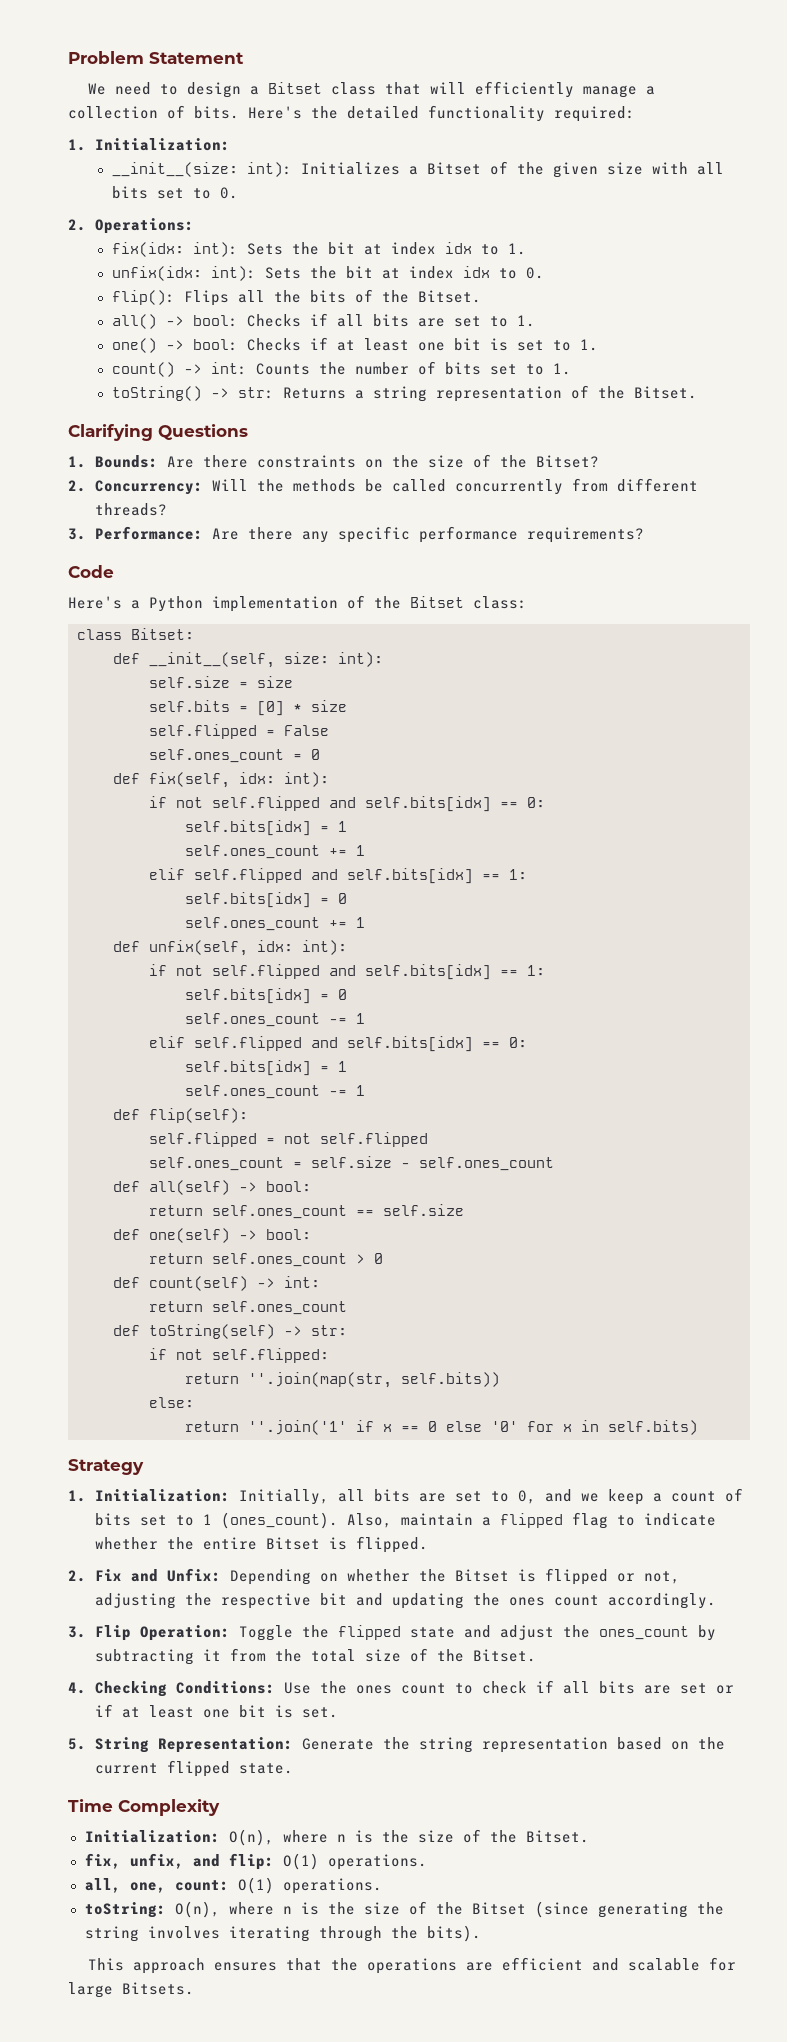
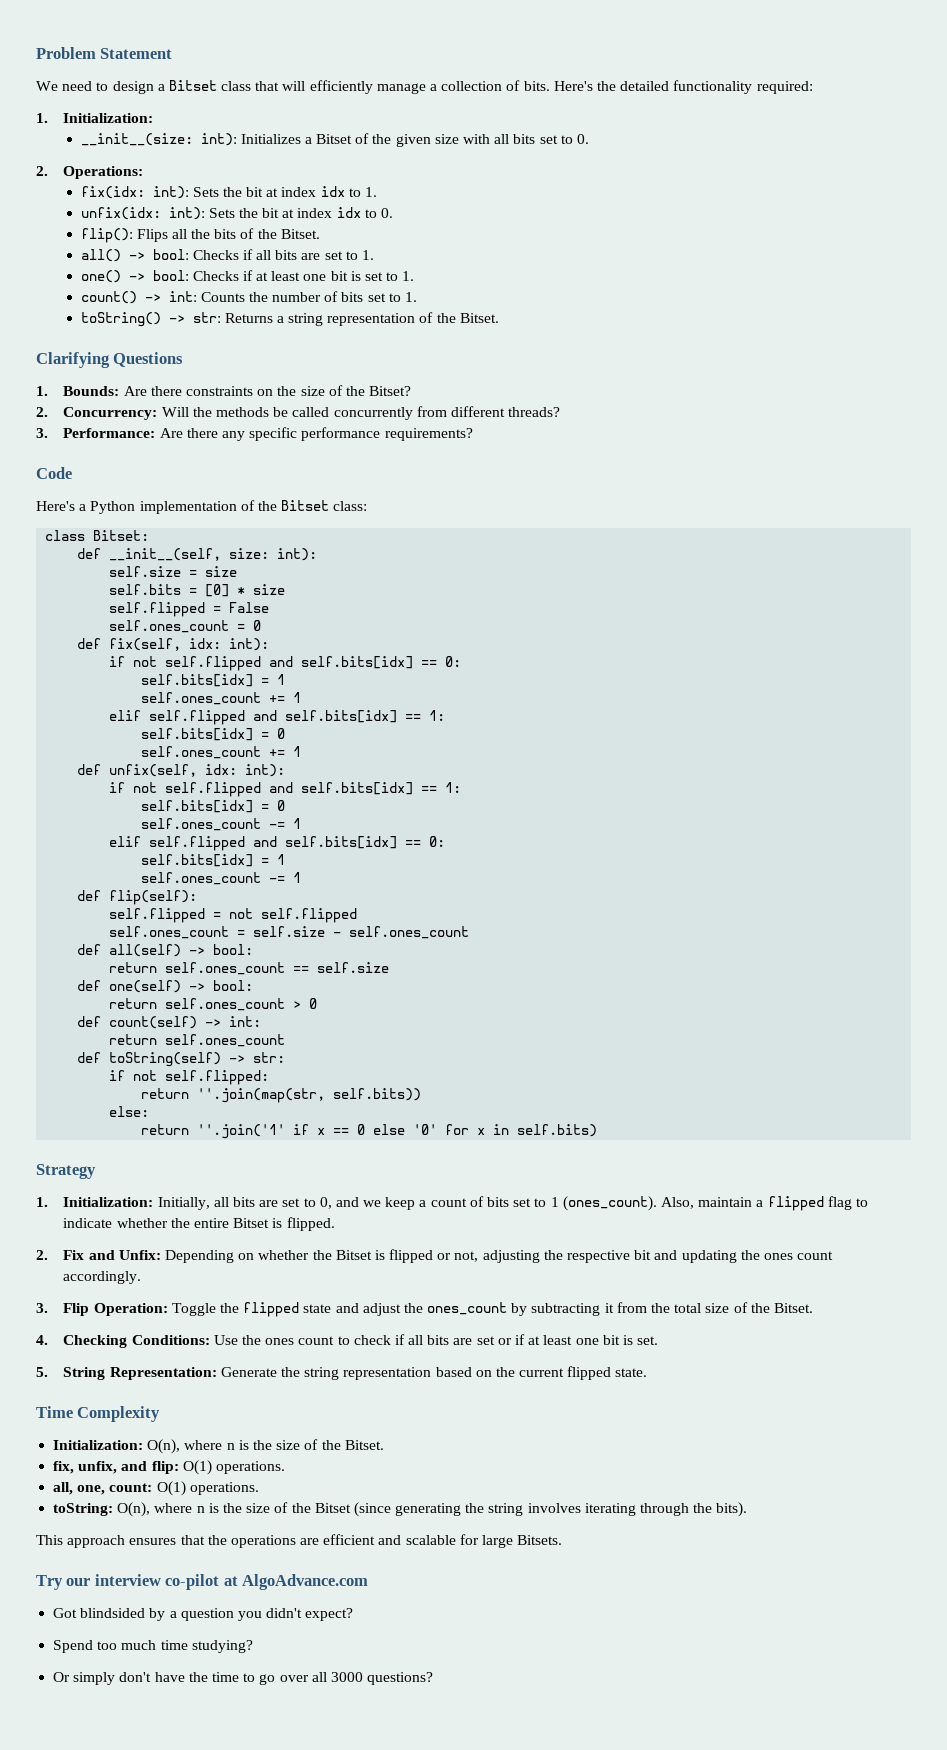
+ Try our interview co-pilot at AlgoAdvance.com
+ Got blindsided by a question you didn't expect?
+ Spend too much time studying?
+ Or simply don't have the time to go over all 3000 questions?

